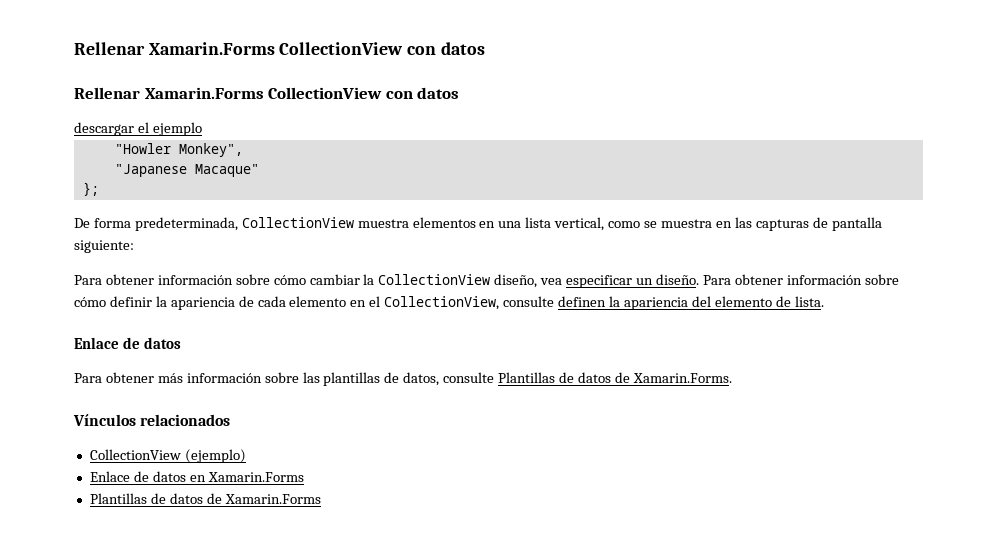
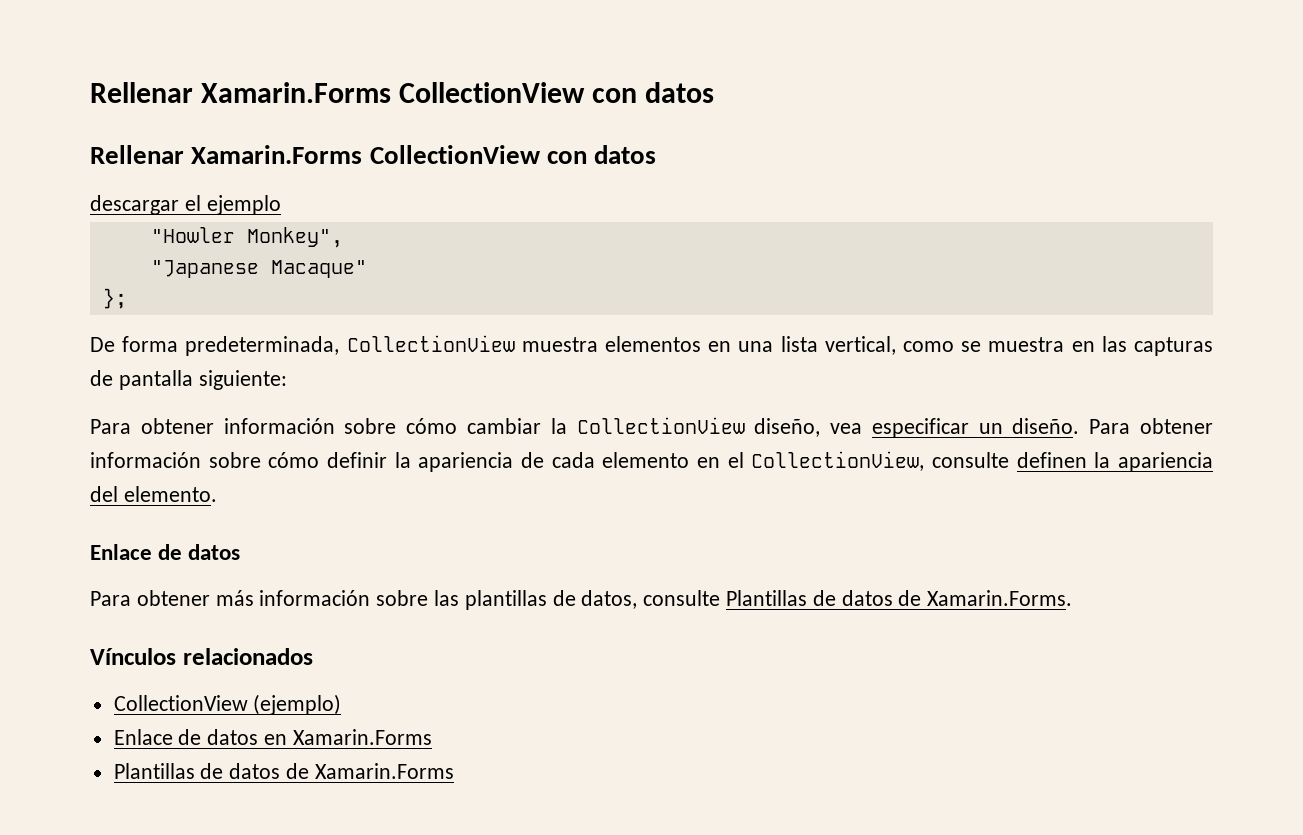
- Para obtener información sobre cómo definir la apariencia de cada elemento en el CollectionView, consulte definen la apariencia del elemento de lista.
+ Para obtener información sobre cómo definir la apariencia de cada elemento en el CollectionView, consulte definen la apariencia del elemento.

